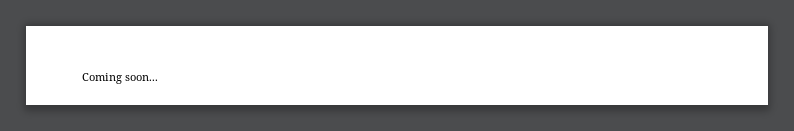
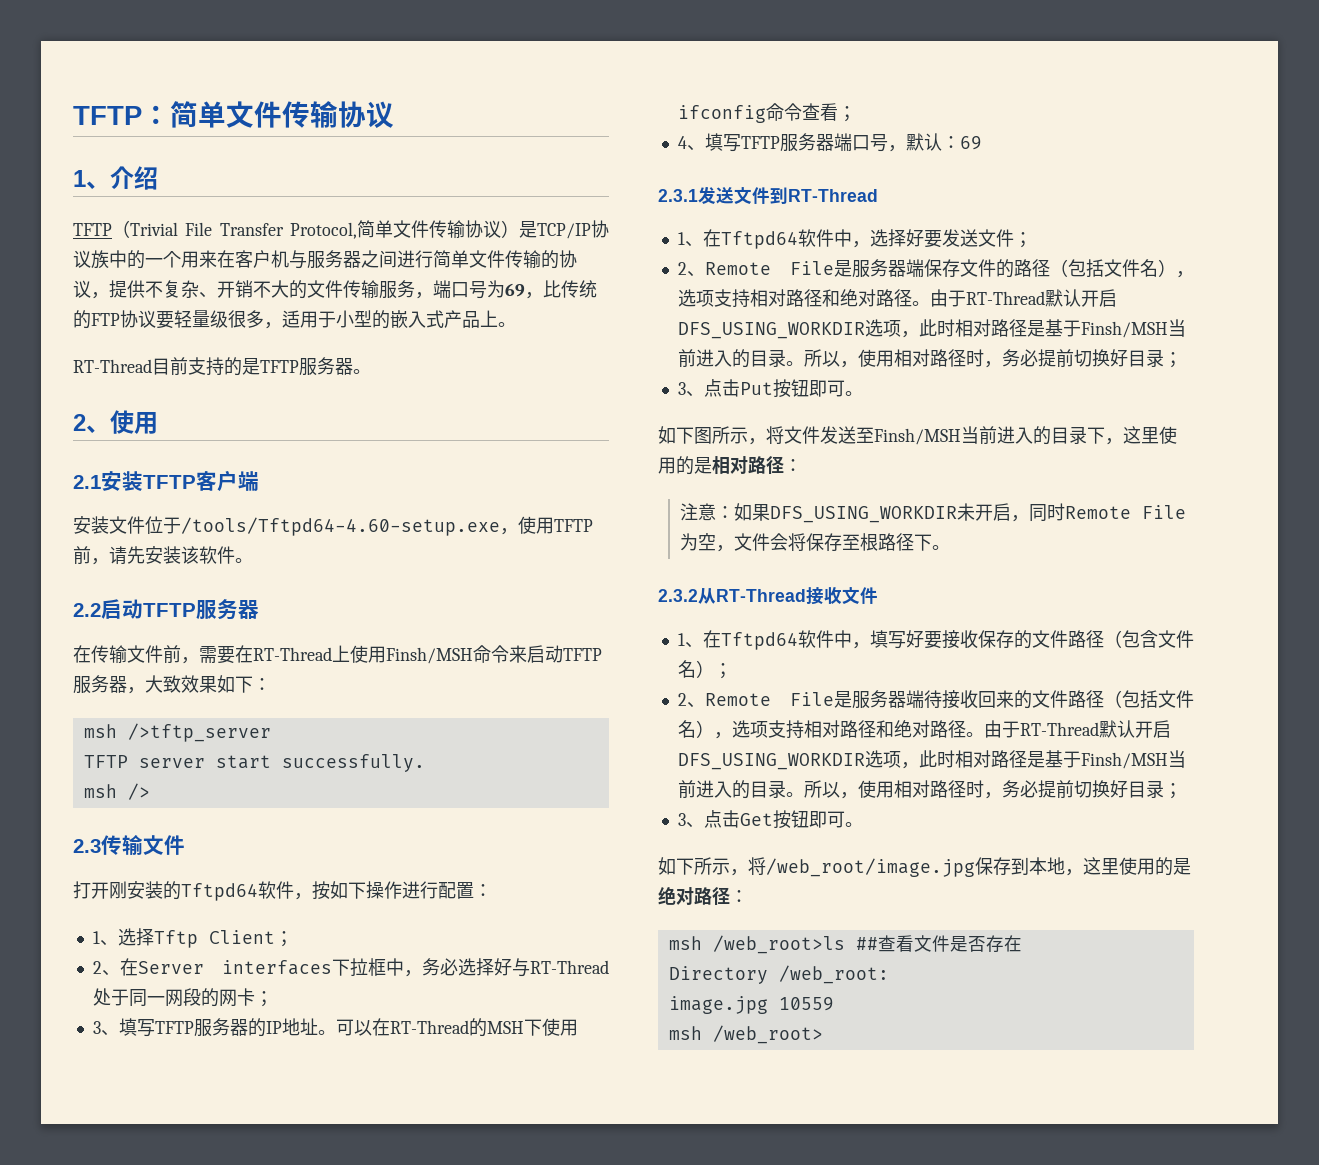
- Coming soon...
+ TFTP：简单文件传输协议
+ 1、介绍
+ TFTP（Trivial File Transfer Protocol,简单文件传输协议）是TCP/IP协议族中的一个用来在客户机与服务器之间进行简单文件传输的协议，提供不复杂、开销不大的文件传输服务，端口号为69，比传统的FTP协议要轻量级很多，适用于小型的嵌入式产品上。
+ RT-Thread目前支持的是TFTP服务器。
+ 2、使用
+ 2.1安装TFTP客户端
+ 安装文件位于/tools/Tftpd64-4.60-setup.exe，使用TFTP前，请先安装该软件。
+ 2.2启动TFTP服务器
+ 在传输文件前，需要在RT-Thread上使用Finsh/MSH命令来启动TFTP服务器，大致效果如下：
+ msh />tftp_server
+ TFTP server start successfully.
+ msh />
+ 2.3传输文件
+ 打开刚安装的Tftpd64软件，按如下操作进行配置：
+ 1、选择Tftp Client；
+ 2、在Server interfaces下拉框中，务必选择好与RT-Thread处于同一网段的网卡；
+ 3、填写TFTP服务器的IP地址。可以在RT-Thread的MSH下使用ifconfig命令查看；
+ 4、填写TFTP服务器端口号，默认：69
+ 2.3.1发送文件到RT-Thread
+ 1、在Tftpd64软件中，选择好要发送文件；
+ 2、Remote File是服务器端保存文件的路径（包括文件名），选项支持相对路径和绝对路径。由于RT-Thread默认开启DFS_USING_WORKDIR选项，此时相对路径是基于Finsh/MSH当前进入的目录。所以，使用相对路径时，务必提前切换好目录；
+ 3、点击Put按钮即可。
+ 如下图所示，将文件发送至Finsh/MSH当前进入的目录下，这里使用的是相对路径：
+ 注意：如果DFS_USING_WORKDIR未开启，同时Remote File为空，文件会将保存至根路径下。
+ 2.3.2从RT-Thread接收文件
+ 1、在Tftpd64软件中，填写好要接收保存的文件路径（包含文件名）；
+ 2、Remote File是服务器端待接收回来的文件路径（包括文件名），选项支持相对路径和绝对路径。由于RT-Thread默认开启DFS_USING_WORKDIR选项，此时相对路径是基于Finsh/MSH当前进入的目录。所以，使用相对路径时，务必提前切换好目录；
+ 3、点击Get按钮即可。
+ 如下所示，将/web_root/image.jpg保存到本地，这里使用的是绝对路径：
+ msh /web_root>ls ##查看文件是否存在
+ Directory /web_root:
+ image.jpg 10559
+ msh /web_root>

